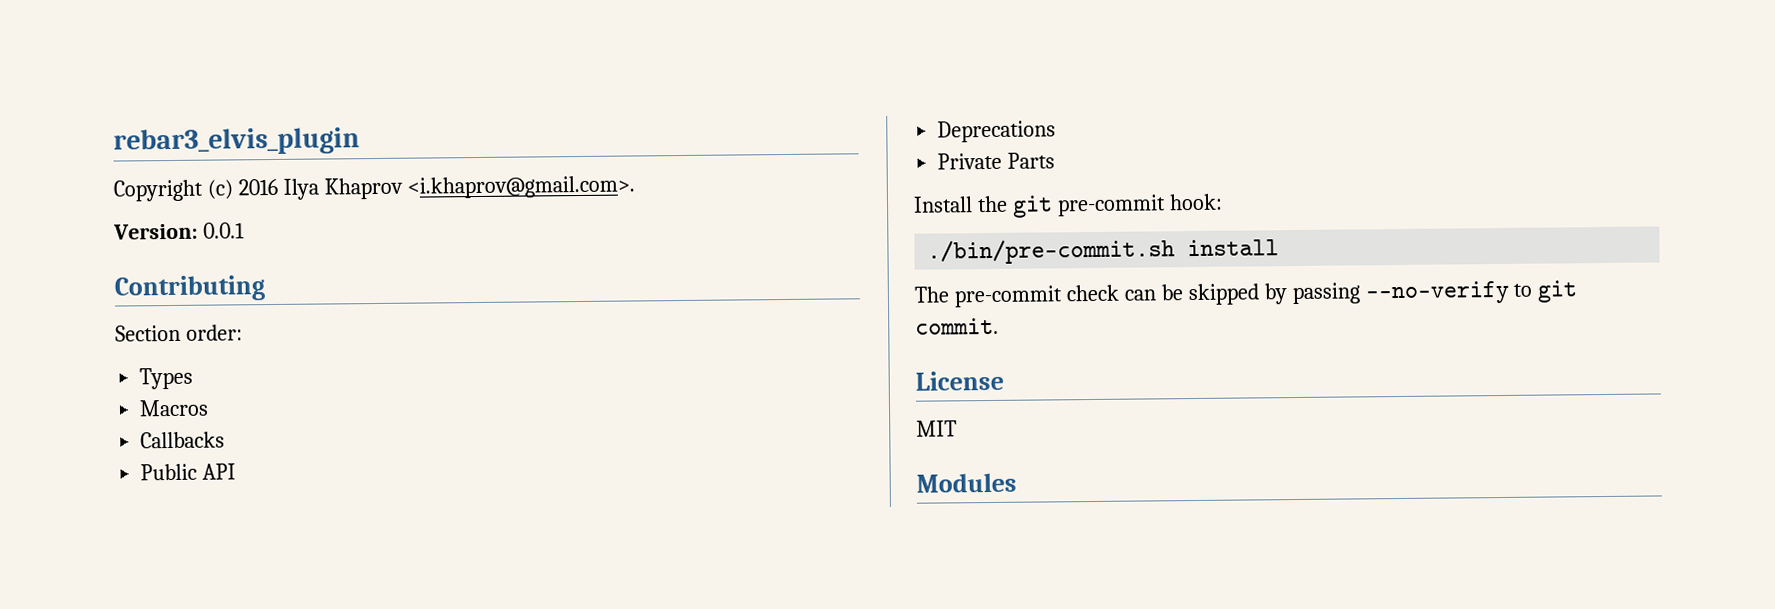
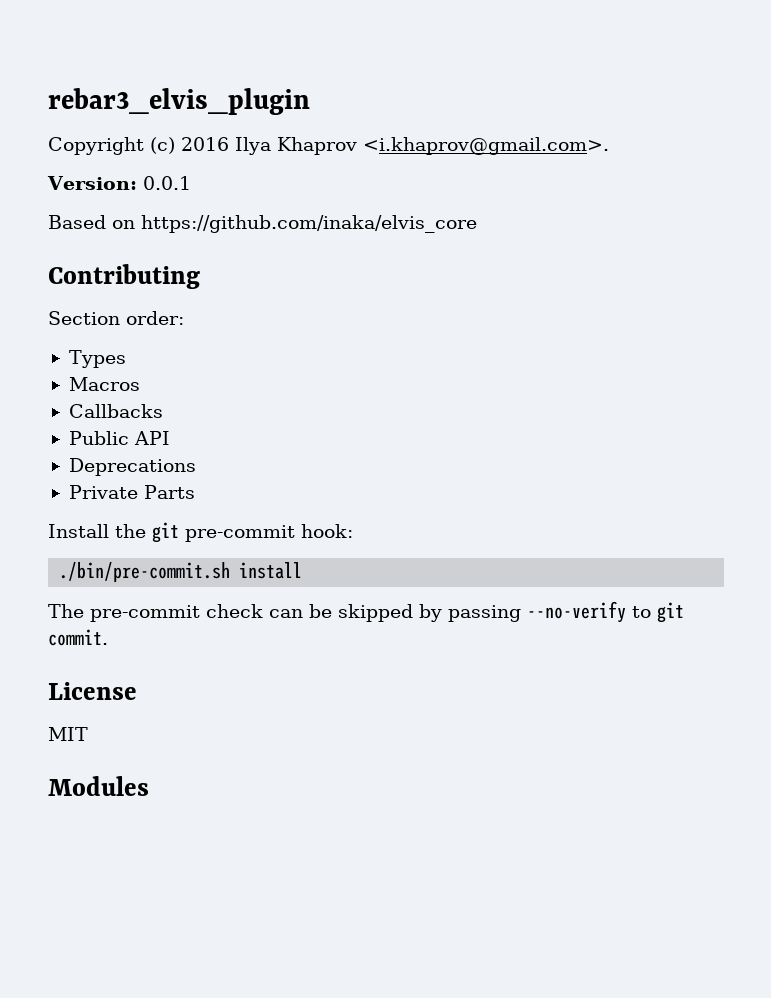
+ Based on https://github.com/inaka/elvis_core

